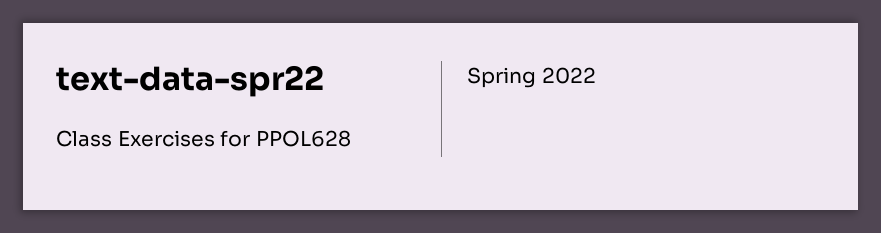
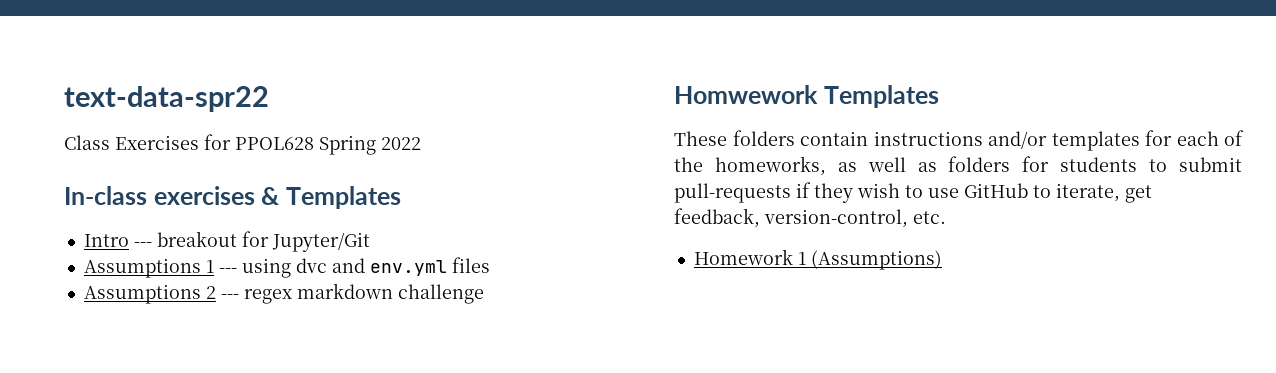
+ In-class exercises & Templates
+ Intro --- breakout for Jupyter/Git
+ Assumptions 1 --- using dvc and env.yml files
+ Assumptions 2 --- regex markdown challenge
+ Homwework Templates
+ These folders contain instructions and/or templates for each of the homeworks, as well as folders for students to submit pull-requests if they wish to use GitHub to iterate, get feedback, version-control, etc.
+ Homework 1 (Assumptions)

